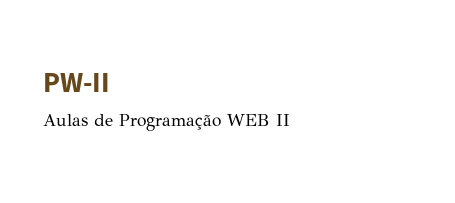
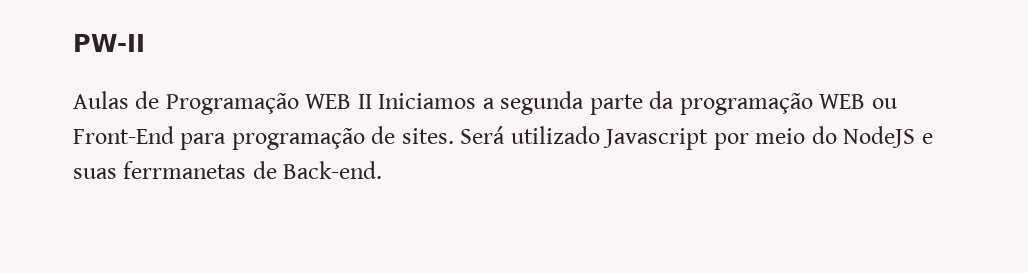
- Aulas de Programação WEB II
+ Aulas de Programação WEB II Iniciamos a segunda parte da programação WEB ou Front-End para programação de sites. Será utilizado Javascript por meio do NodeJS e suas ferrmanetas de Back-end.

